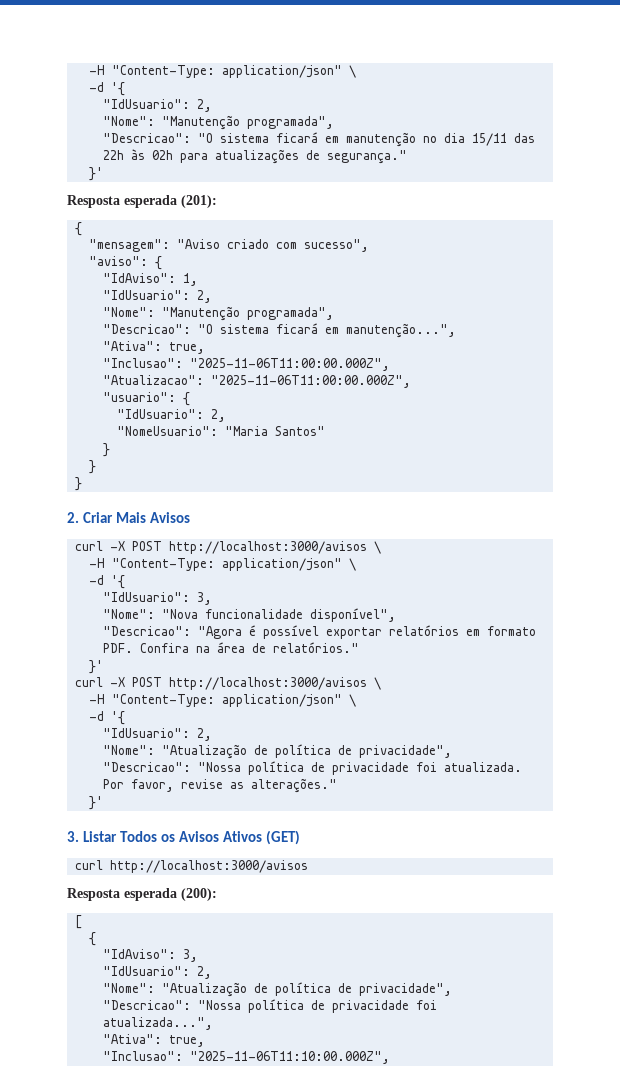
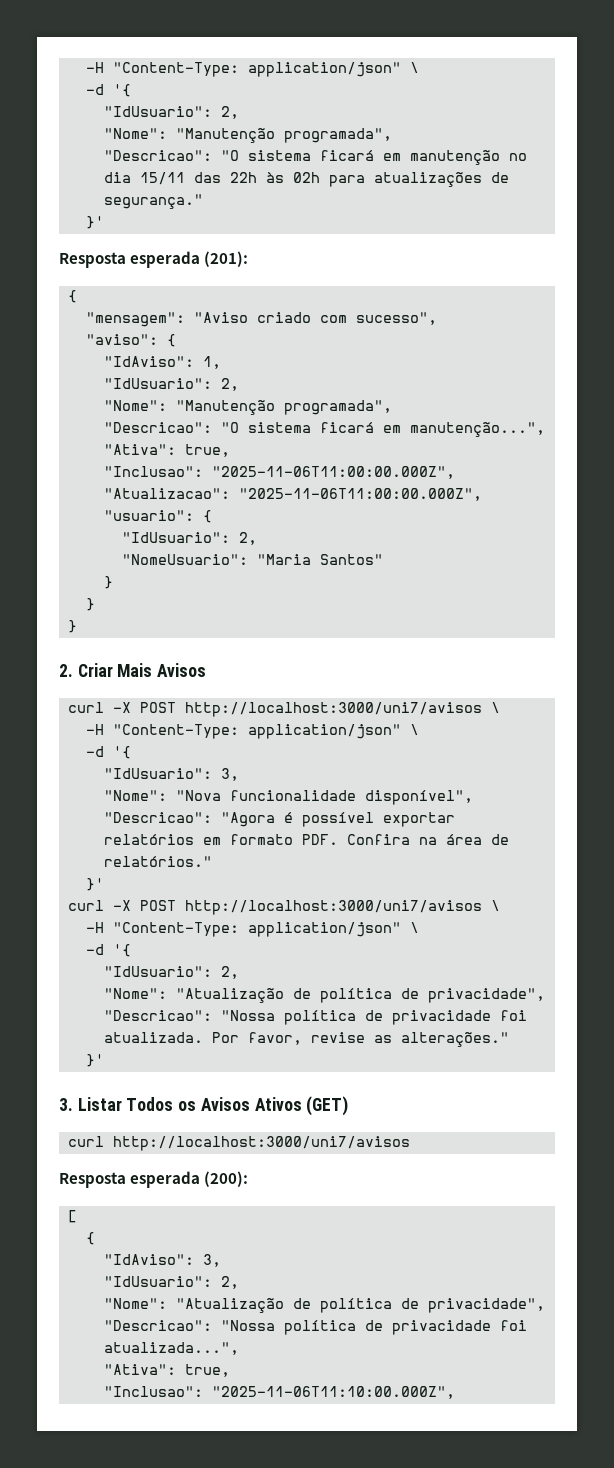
  2. Criar Mais Avisos
- curl -X POST http://localhost:3000/avisos \
+ curl -X POST http://localhost:3000/uni7/avisos \
  "Descricao": "Agora é possível exportar relatórios em formato PDF. Confira na área de relatórios."
  }'
- curl -X POST http://localhost:3000/avisos \
+ curl -X POST http://localhost:3000/uni7/avisos \
- curl http://localhost:3000/avisos
+ curl http://localhost:3000/uni7/avisos

